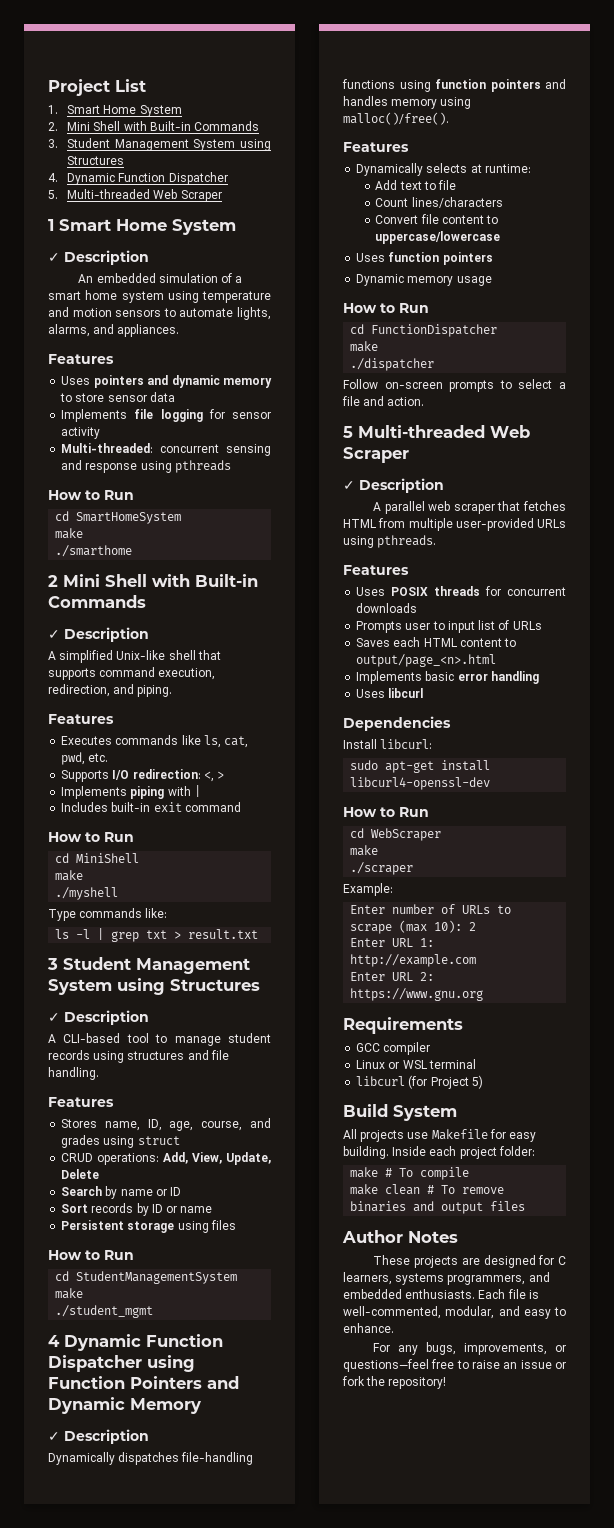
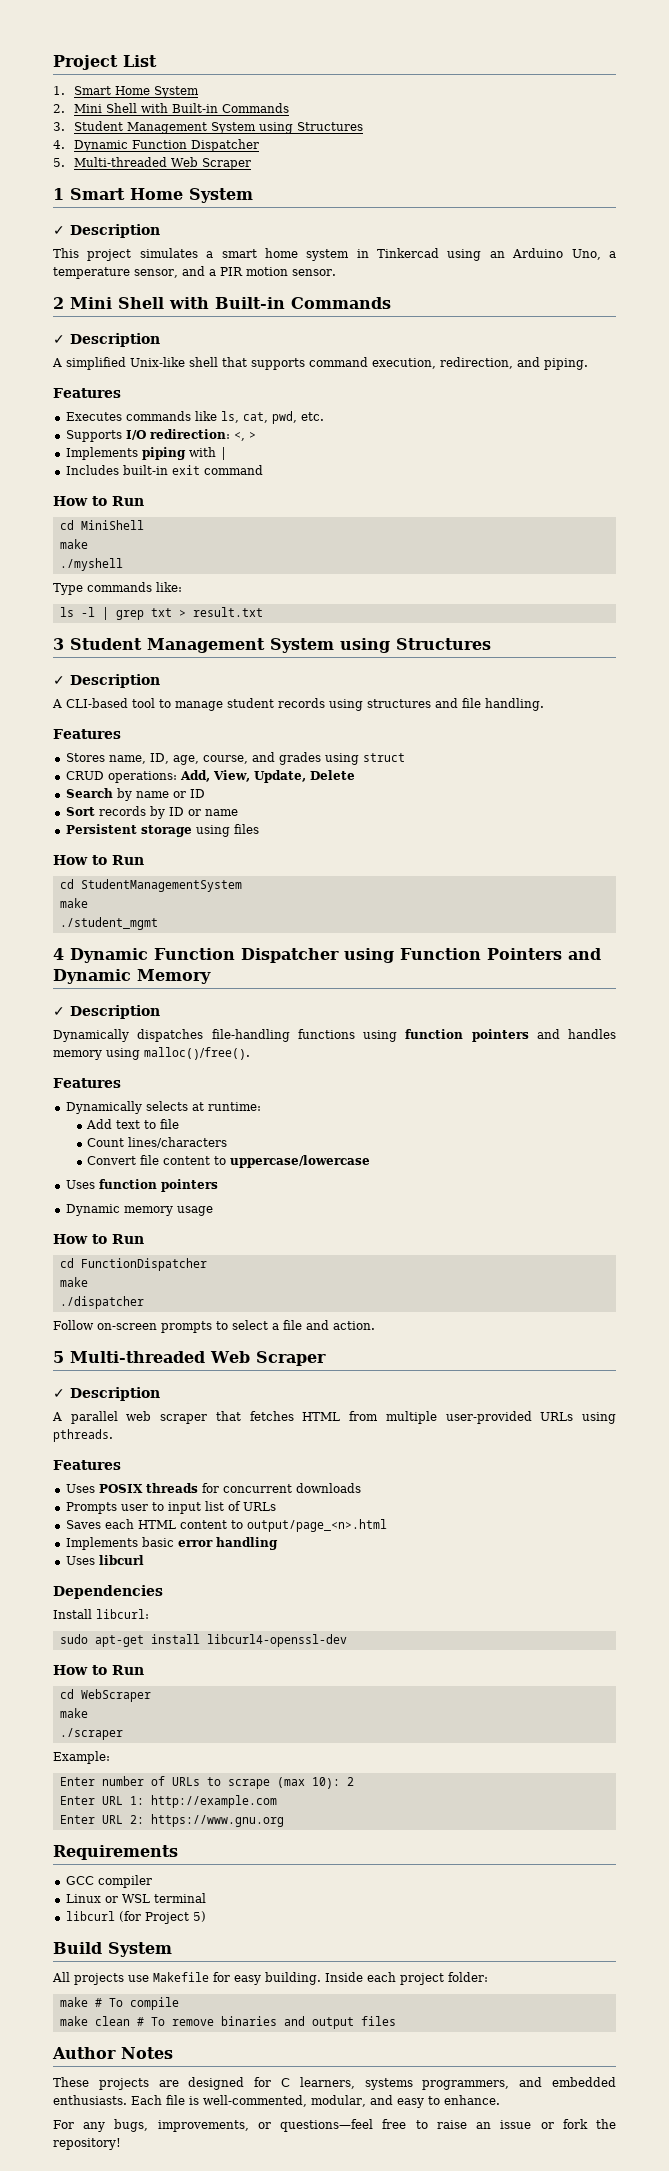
- An embedded simulation of a smart home system using temperature and motion sensors to automate lights, alarms, and appliances.
- Features
- Uses pointers and dynamic memory to store sensor data
- Implements file logging for sensor activity
- Multi-threaded: concurrent sensing and response using pthreads
- How to Run
- cd SmartHomeSystem
- make
- ./smarthome
+ This project simulates a smart home system in Tinkercad using an Arduino Uno, a temperature sensor, and a PIR motion sensor.

